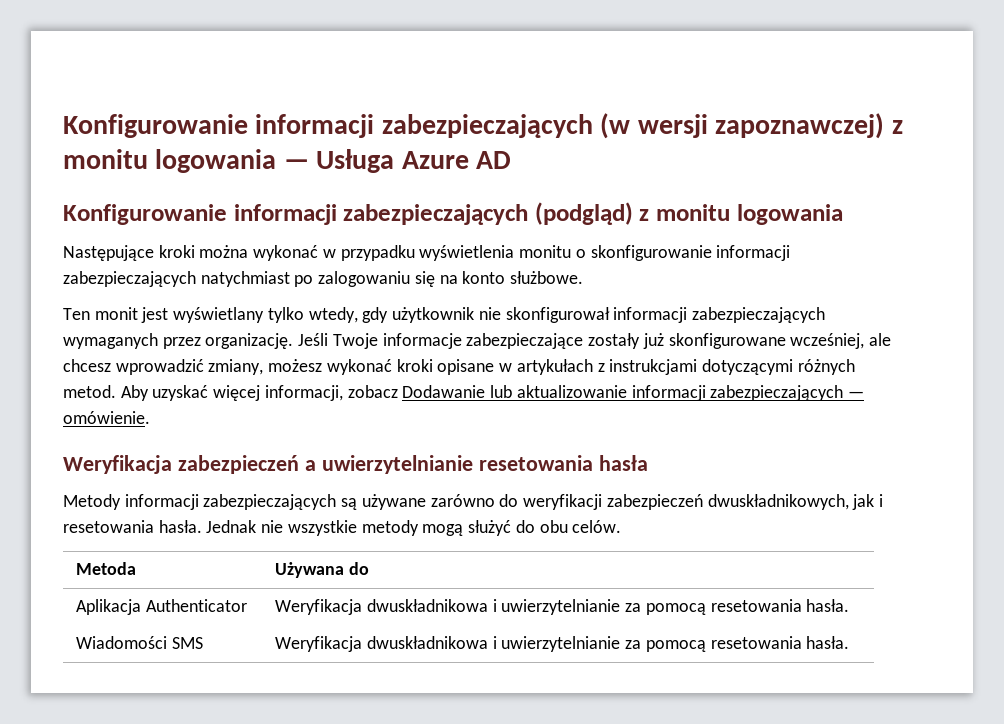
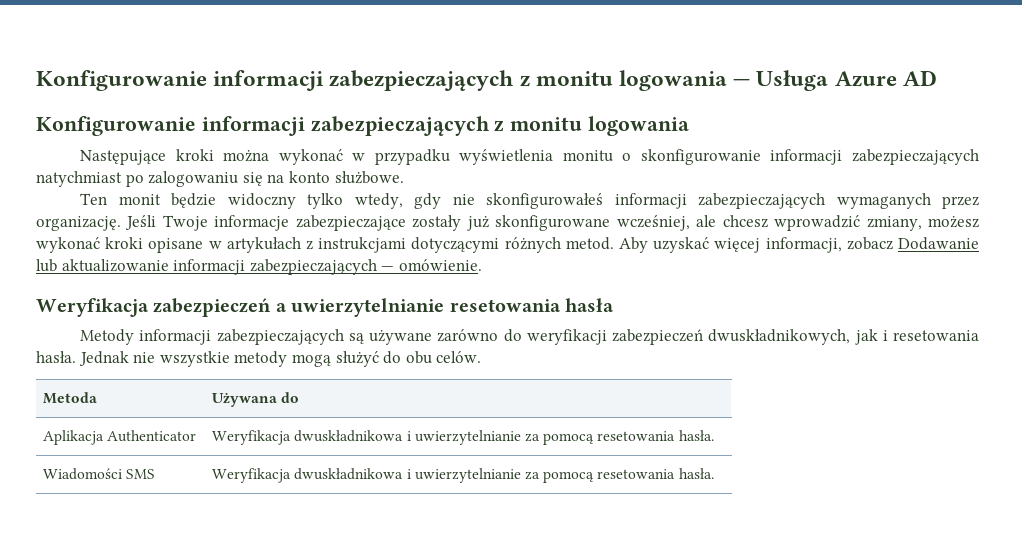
- Konfigurowanie informacji zabezpieczających (w wersji zapoznawczej) z monitu logowania — Usługa Azure AD
- Konfigurowanie informacji zabezpieczających (podgląd) z monitu logowania
+ Konfigurowanie informacji zabezpieczających z monitu logowania — Usługa Azure AD
+ Konfigurowanie informacji zabezpieczających z monitu logowania
- Ten monit jest wyświetlany tylko wtedy, gdy użytkownik nie skonfigurował informacji zabezpieczających wymaganych przez organizację.
+ Ten monit będzie widoczny tylko wtedy, gdy nie skonfigurowałeś informacji zabezpieczających wymaganych przez organizację.

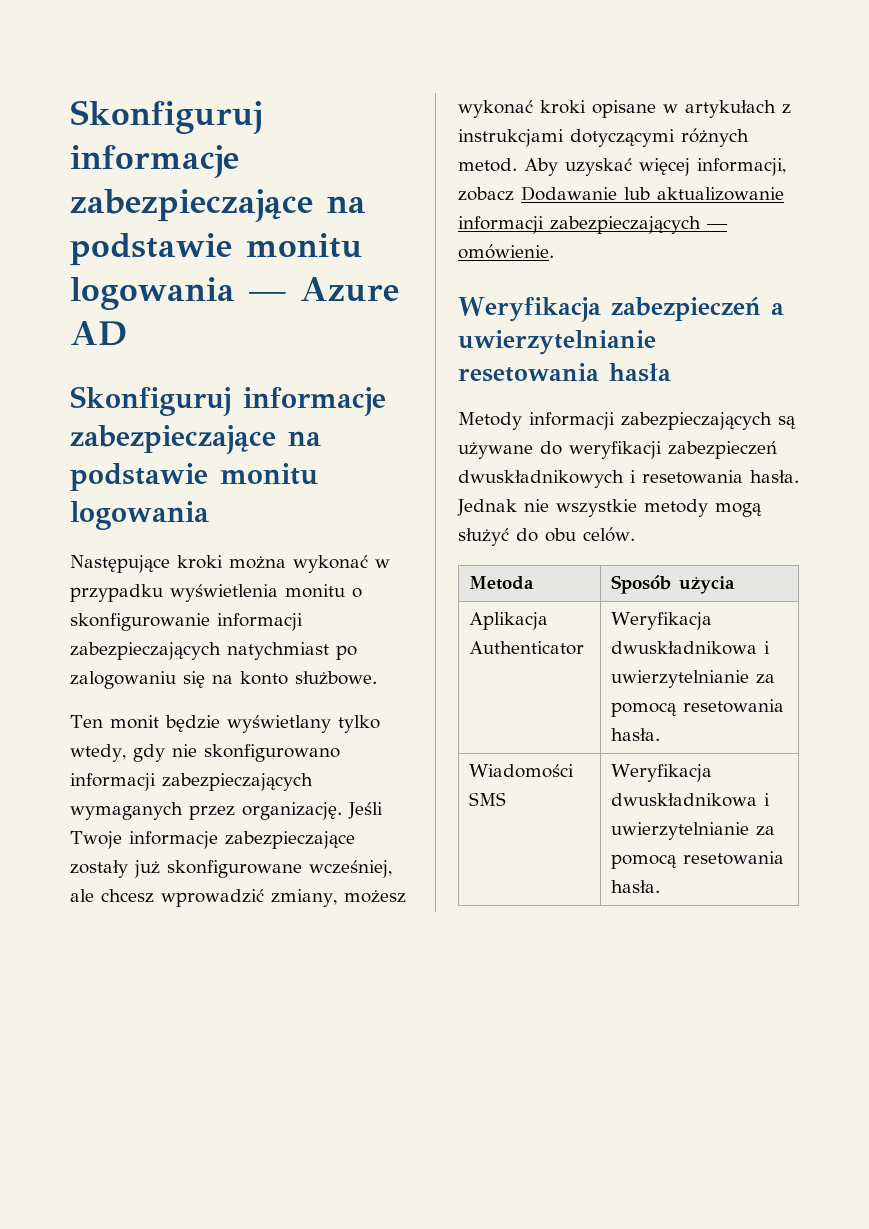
- Konfigurowanie informacji zabezpieczających z monitu logowania — Usługa Azure AD
- Konfigurowanie informacji zabezpieczających z monitu logowania
+ Skonfiguruj informacje zabezpieczające na podstawie monitu logowania — Azure AD
+ Skonfiguruj informacje zabezpieczające na podstawie monitu logowania
- Ten monit będzie widoczny tylko wtedy, gdy nie skonfigurowałeś informacji zabezpieczających wymaganych przez organizację.
+ Ten monit będzie wyświetlany tylko wtedy, gdy nie skonfigurowano informacji zabezpieczających wymaganych przez organizację.
- Metody informacji zabezpieczających są używane zarówno do weryfikacji zabezpieczeń dwuskładnikowych, jak i resetowania hasła.
+ Metody informacji zabezpieczających są używane do weryfikacji zabezpieczeń dwuskładnikowych i resetowania hasła.
- Metoda | Używana do
+ Metoda | Sposób użycia

